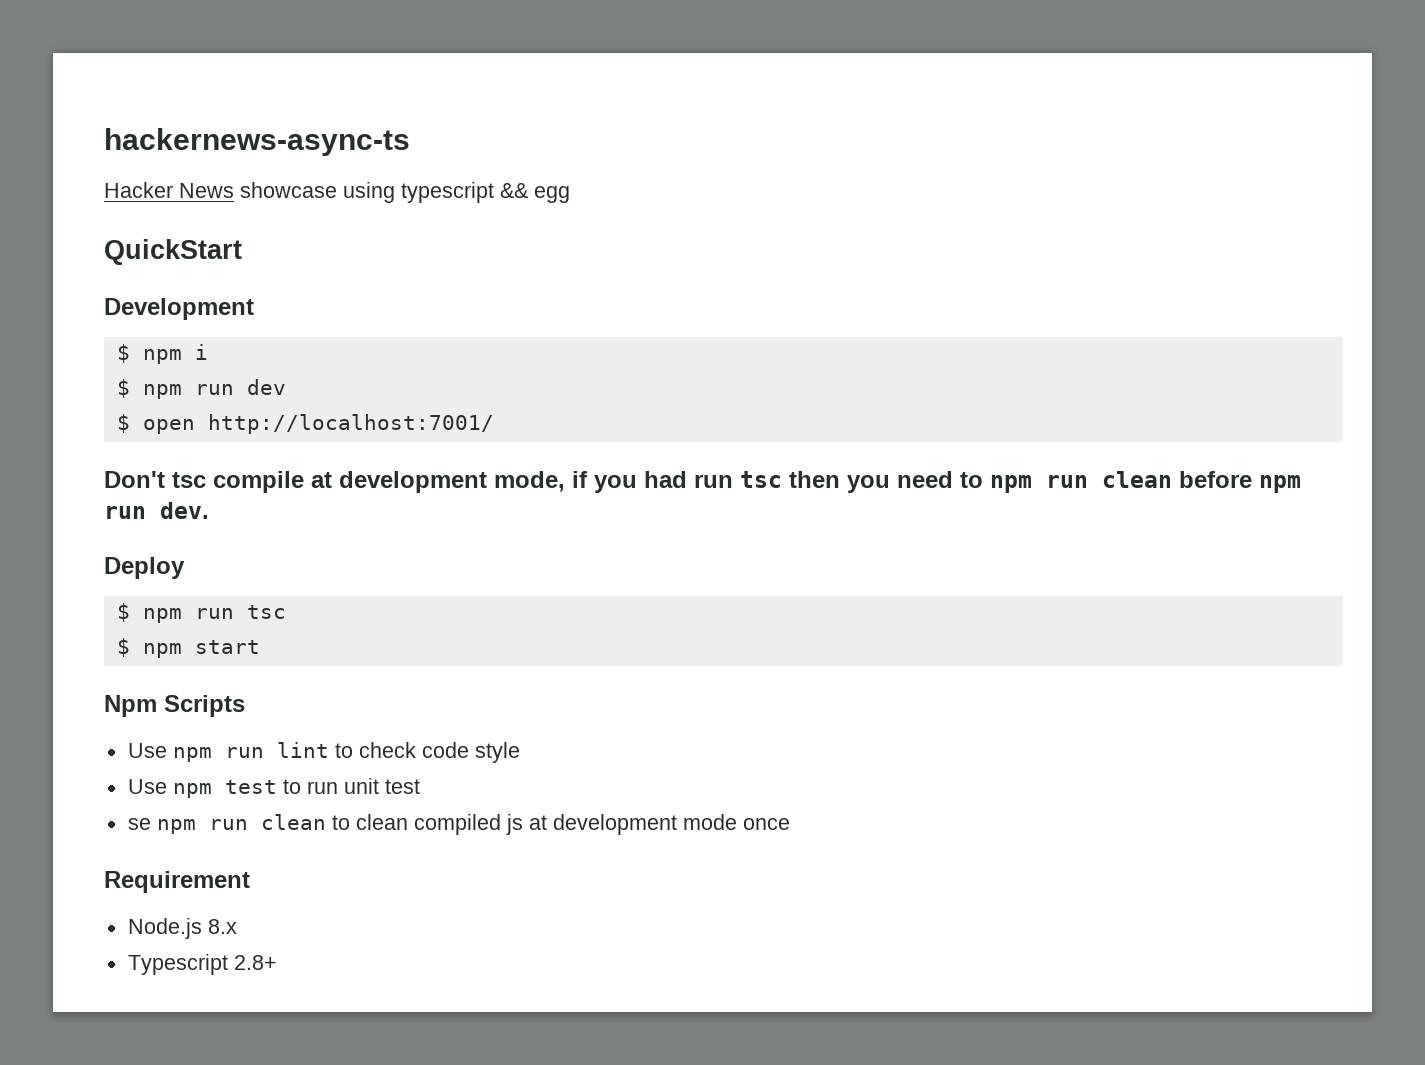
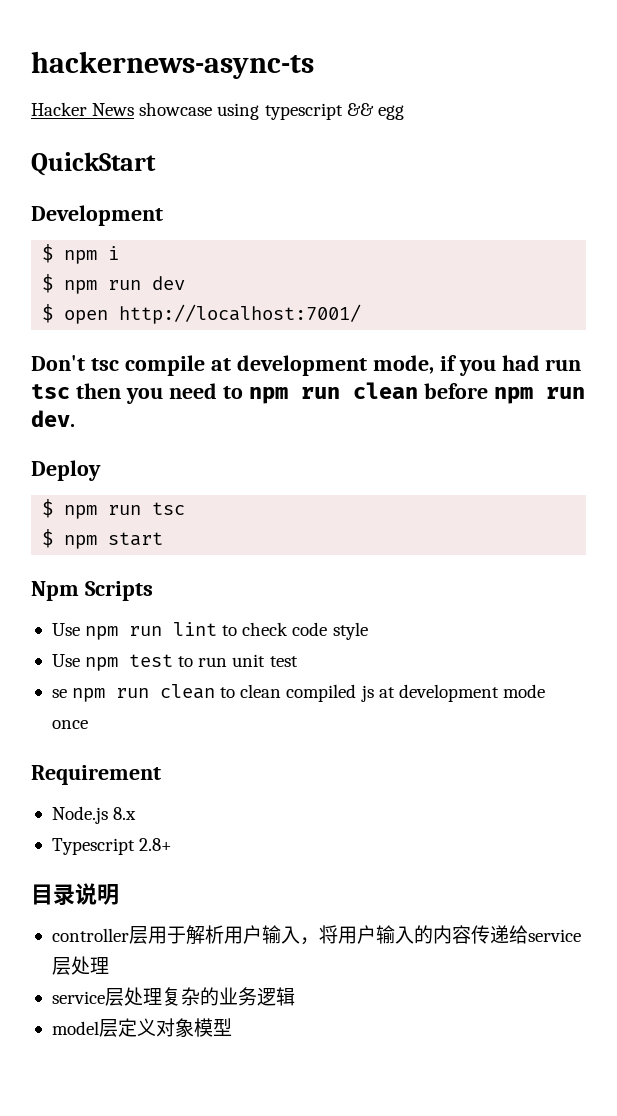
+ 目录说明
+ controller层用于解析用户输入，将用户输入的内容传递给service层处理
+ service层处理复杂的业务逻辑
+ model层定义对象模型

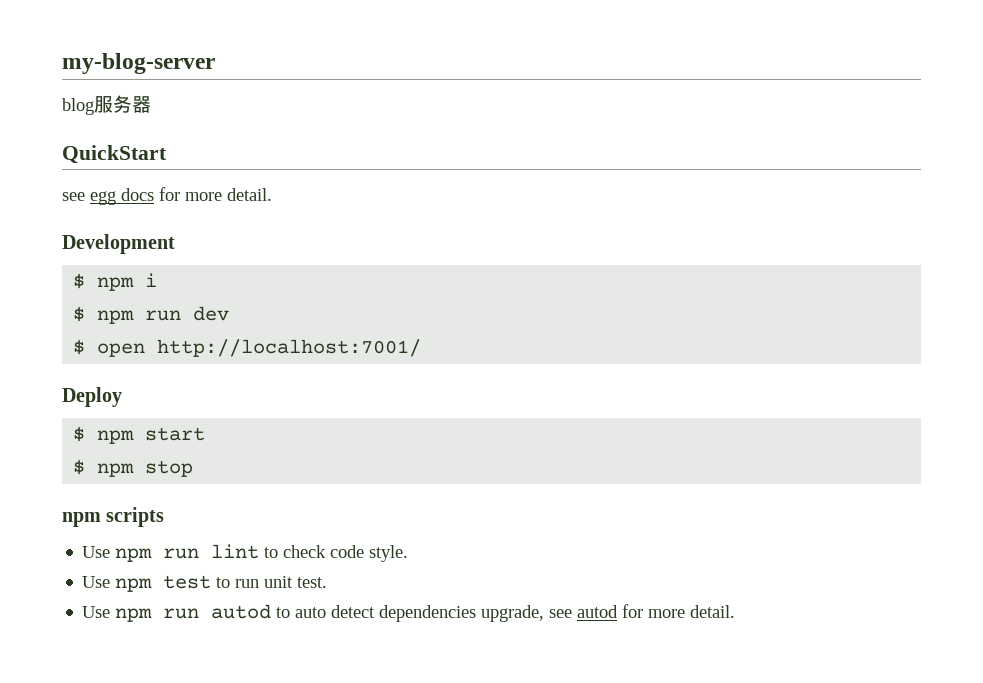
- hackernews-async-ts
- Hacker News showcase using typescript && egg
+ my-blog-server
+ blog服务器
  QuickStart
+ see egg docs for more detail.
- Don't tsc compile at development mode, if you had run tsc then you need to npm run clean before npm run dev.
  Deploy
- $ npm run tsc
  $ npm start
- Npm Scripts
+ $ npm stop
+ npm scripts
- Use npm run lint to check code style
+ Use npm run lint to check code style.
- Use npm test to run unit test
- se npm run clean to clean compiled js at development mode once
- Requirement
- Node.js 8.x
- Typescript 2.8+
- 目录说明
- controller层用于解析用户输入，将用户输入的内容传递给service层处理
- service层处理复杂的业务逻辑
- model层定义对象模型
+ Use npm test to run unit test.
+ Use npm run autod to auto detect dependencies upgrade, see autod for more detail.

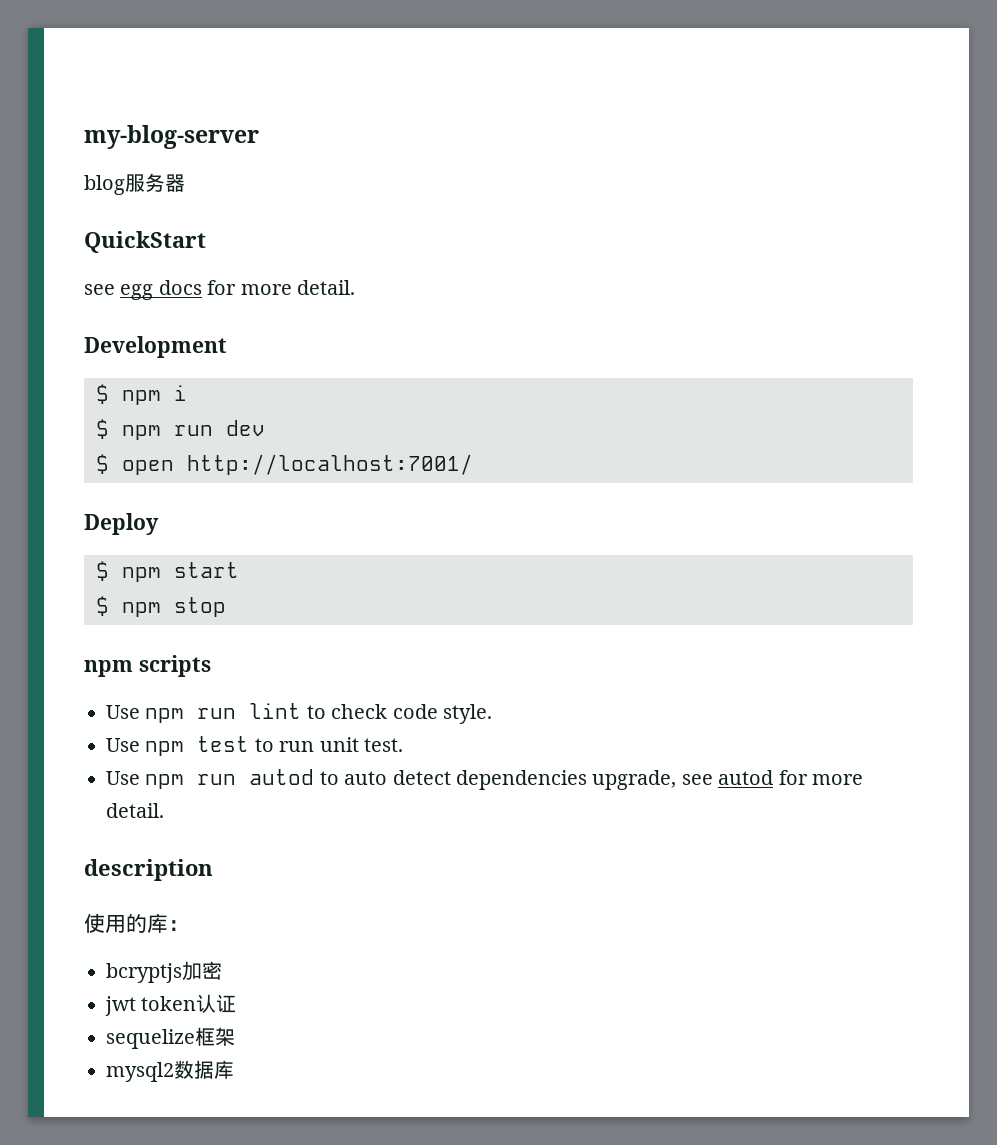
+ description
+ 使用的库：
+ bcryptjs加密
+ jwt token认证
+ sequelize框架
+ mysql2数据库

